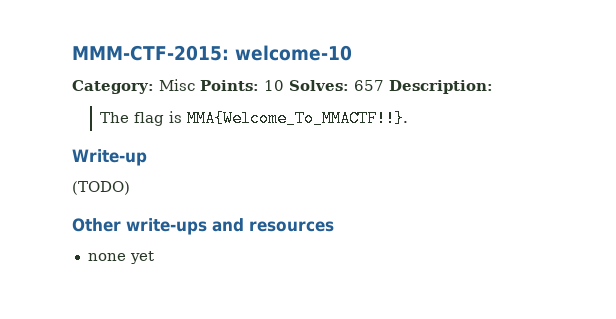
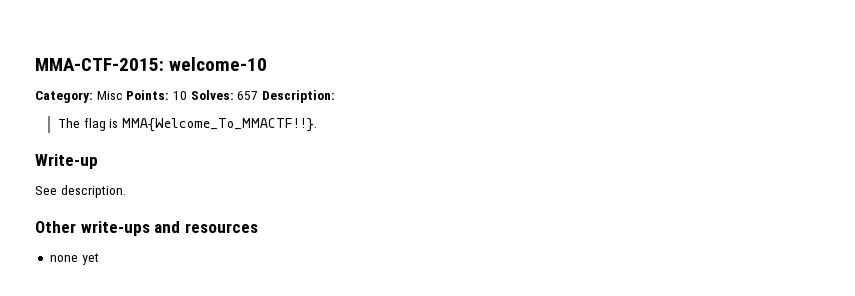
- MMM-CTF-2015: welcome-10
+ MMA-CTF-2015: welcome-10
- (TODO)
+ See description.

